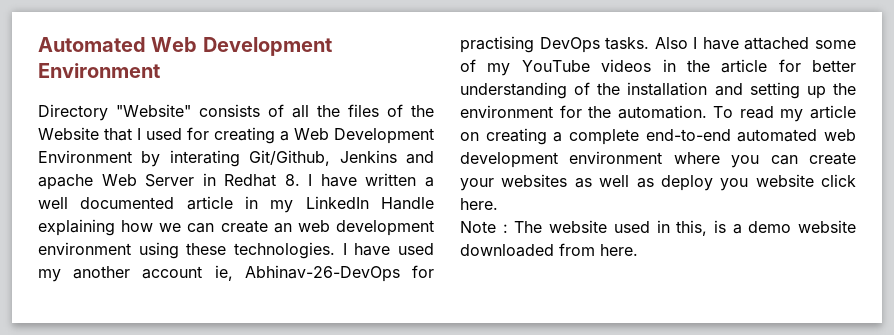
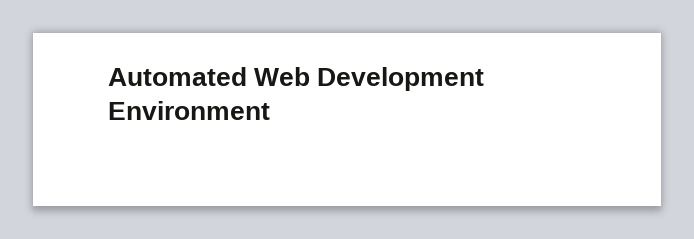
- Directory "Website" consists of all the files of the Website that I used for creating a Web Development Environment by interating Git/Github, Jenkins and apache Web Server in Redhat 8. I have written a well documented article in my LinkedIn Handle explaining how we can create an web development environment using these technologies. I have used my another account ie, Abhinav-26-DevOps for practising DevOps tasks. Also I have attached some of my YouTube videos in the article for better understanding of the installation and setting up the environment for the automation. To read my article on creating a complete end-to-end automated web development environment where you can create your websites as well as deploy you website click here.
- Note : The website used in this, is a demo website downloaded from here.

